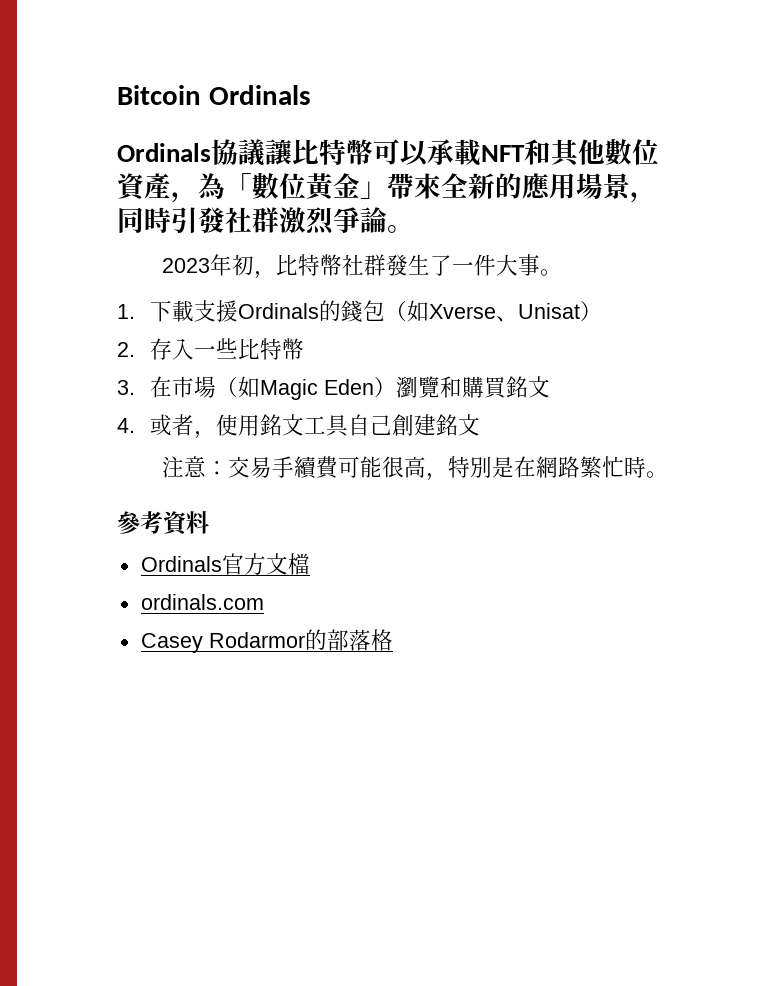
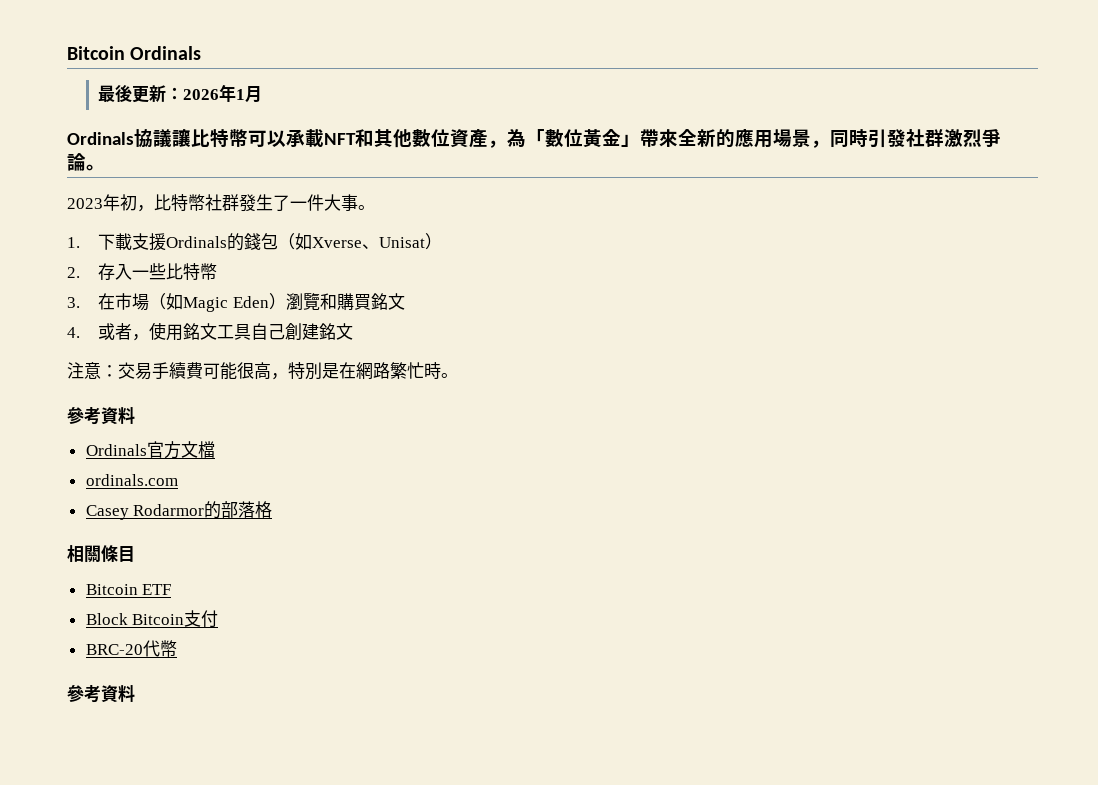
+ 最後更新：2026年1月
+ 相關條目
+ Bitcoin ETF
+ Block Bitcoin支付
+ BRC-20代幣
+ 參考資料

